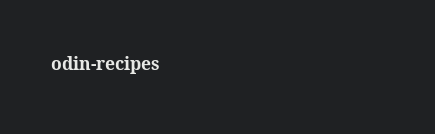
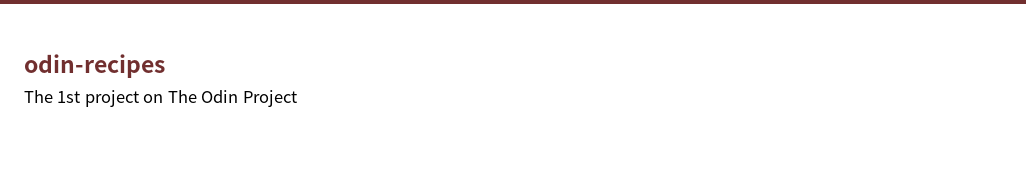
+ The 1st project on The Odin Project

